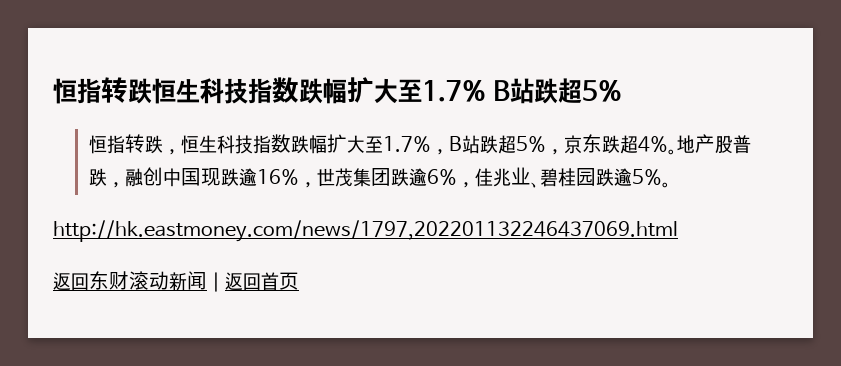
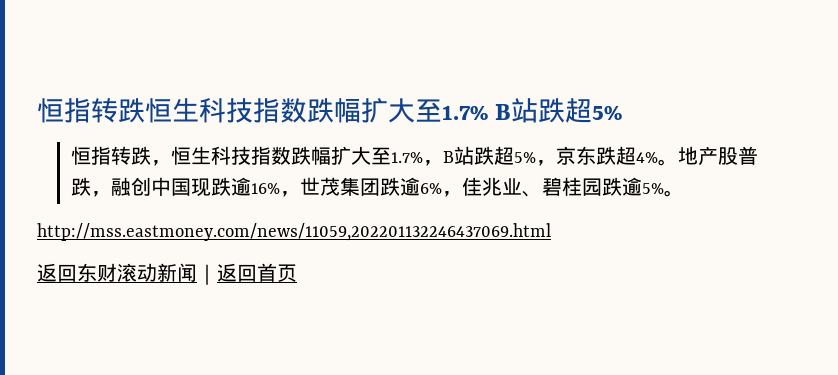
- http://hk.eastmoney.com/news/1797,202201132246437069.html
+ http://mss.eastmoney.com/news/11059,202201132246437069.html

